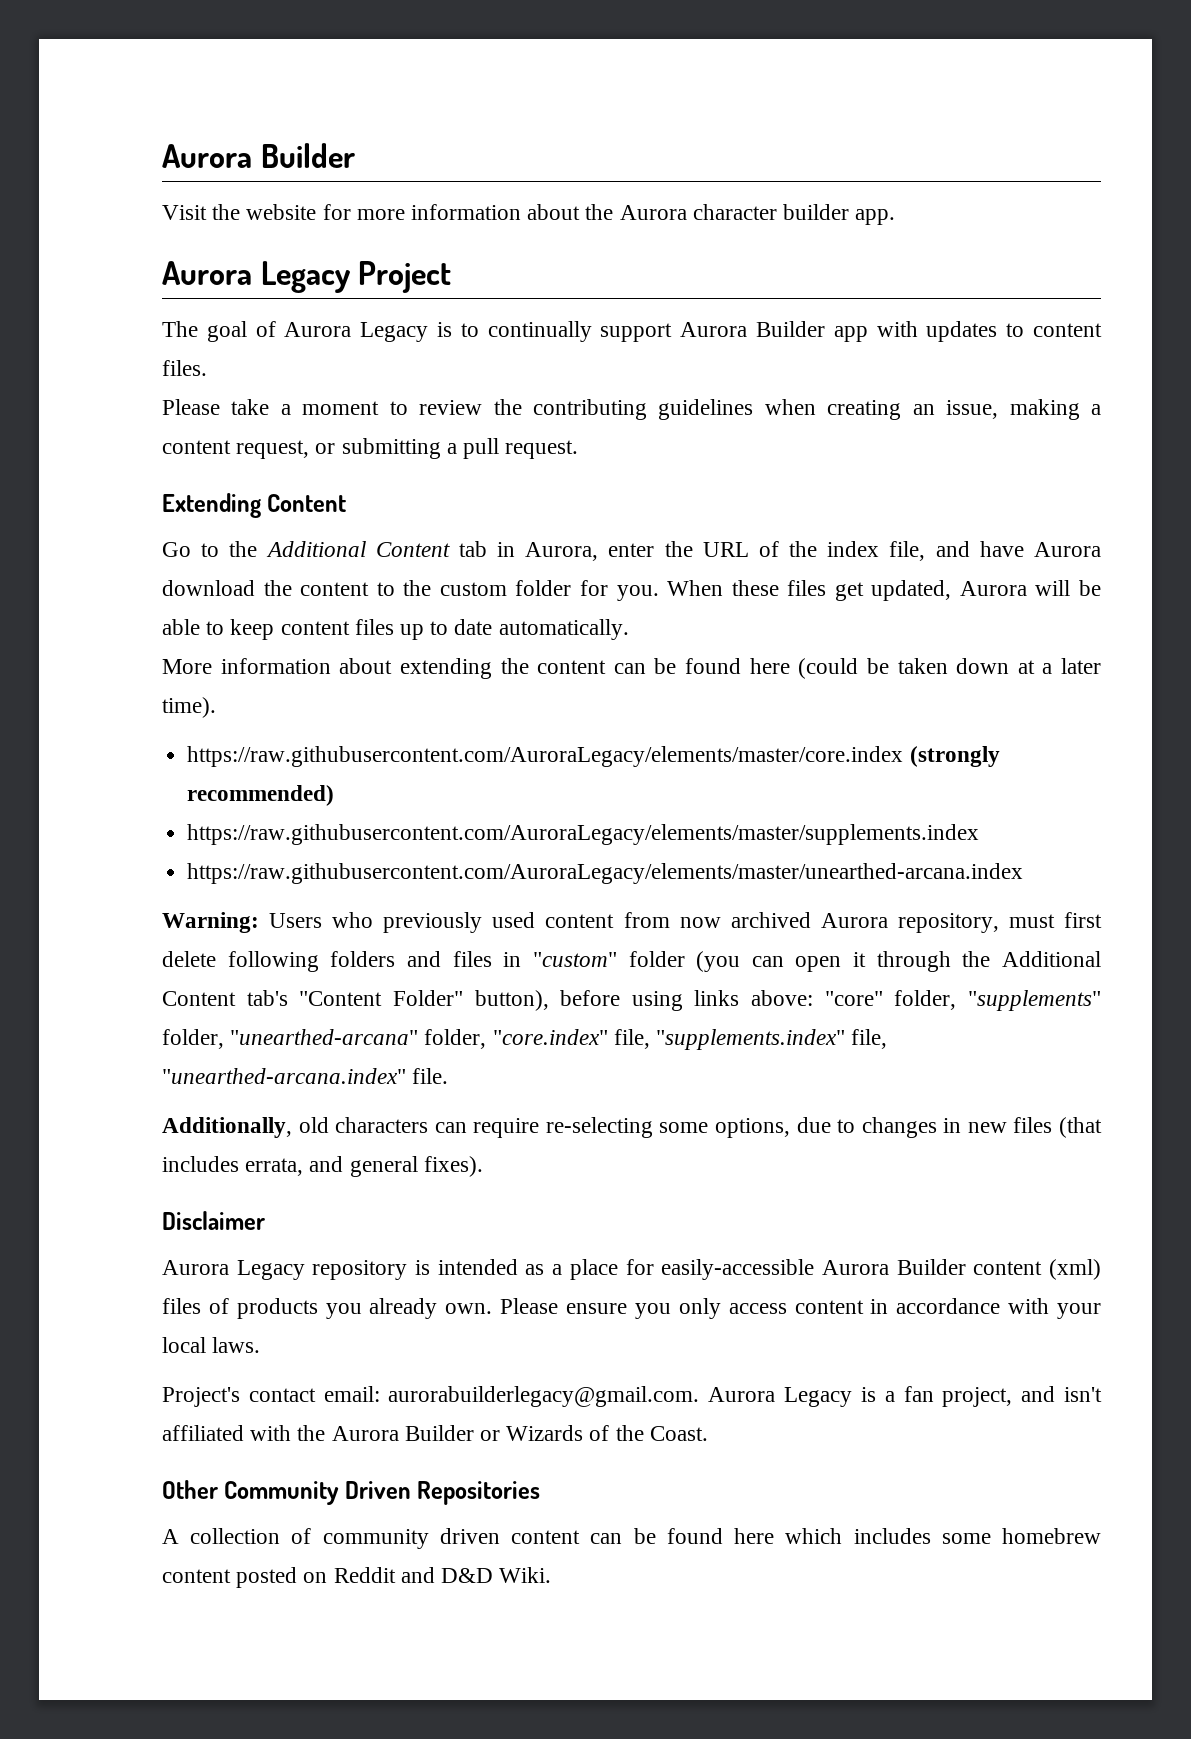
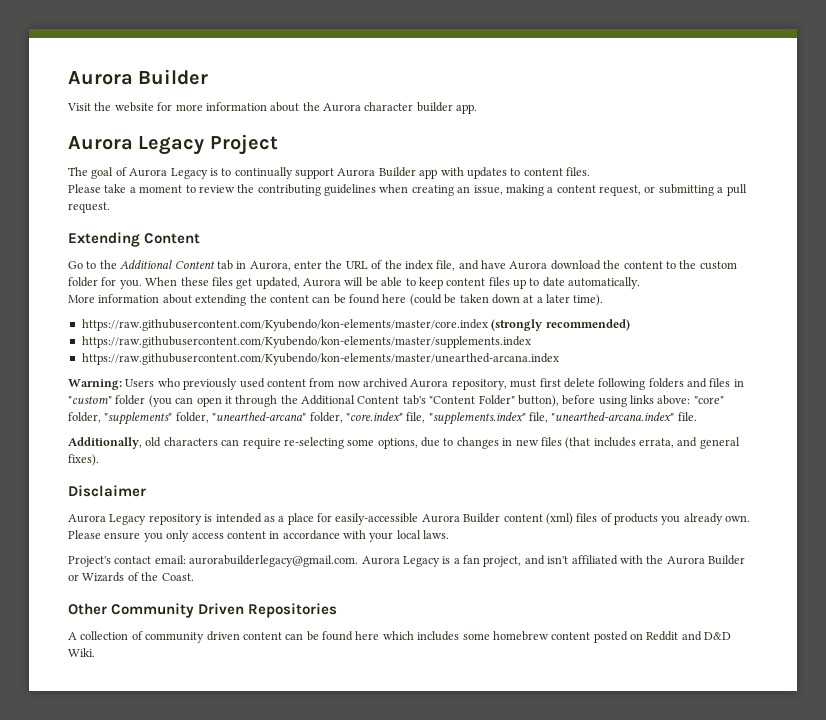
- https://raw.githubusercontent.com/AuroraLegacy/elements/master/core.index (strongly recommended)
+ https://raw.githubusercontent.com/Kyubendo/kon-elements/master/core.index (strongly recommended)
- https://raw.githubusercontent.com/AuroraLegacy/elements/master/supplements.index
- https://raw.githubusercontent.com/AuroraLegacy/elements/master/unearthed-arcana.index
+ https://raw.githubusercontent.com/Kyubendo/kon-elements/master/supplements.index
+ https://raw.githubusercontent.com/Kyubendo/kon-elements/master/unearthed-arcana.index

